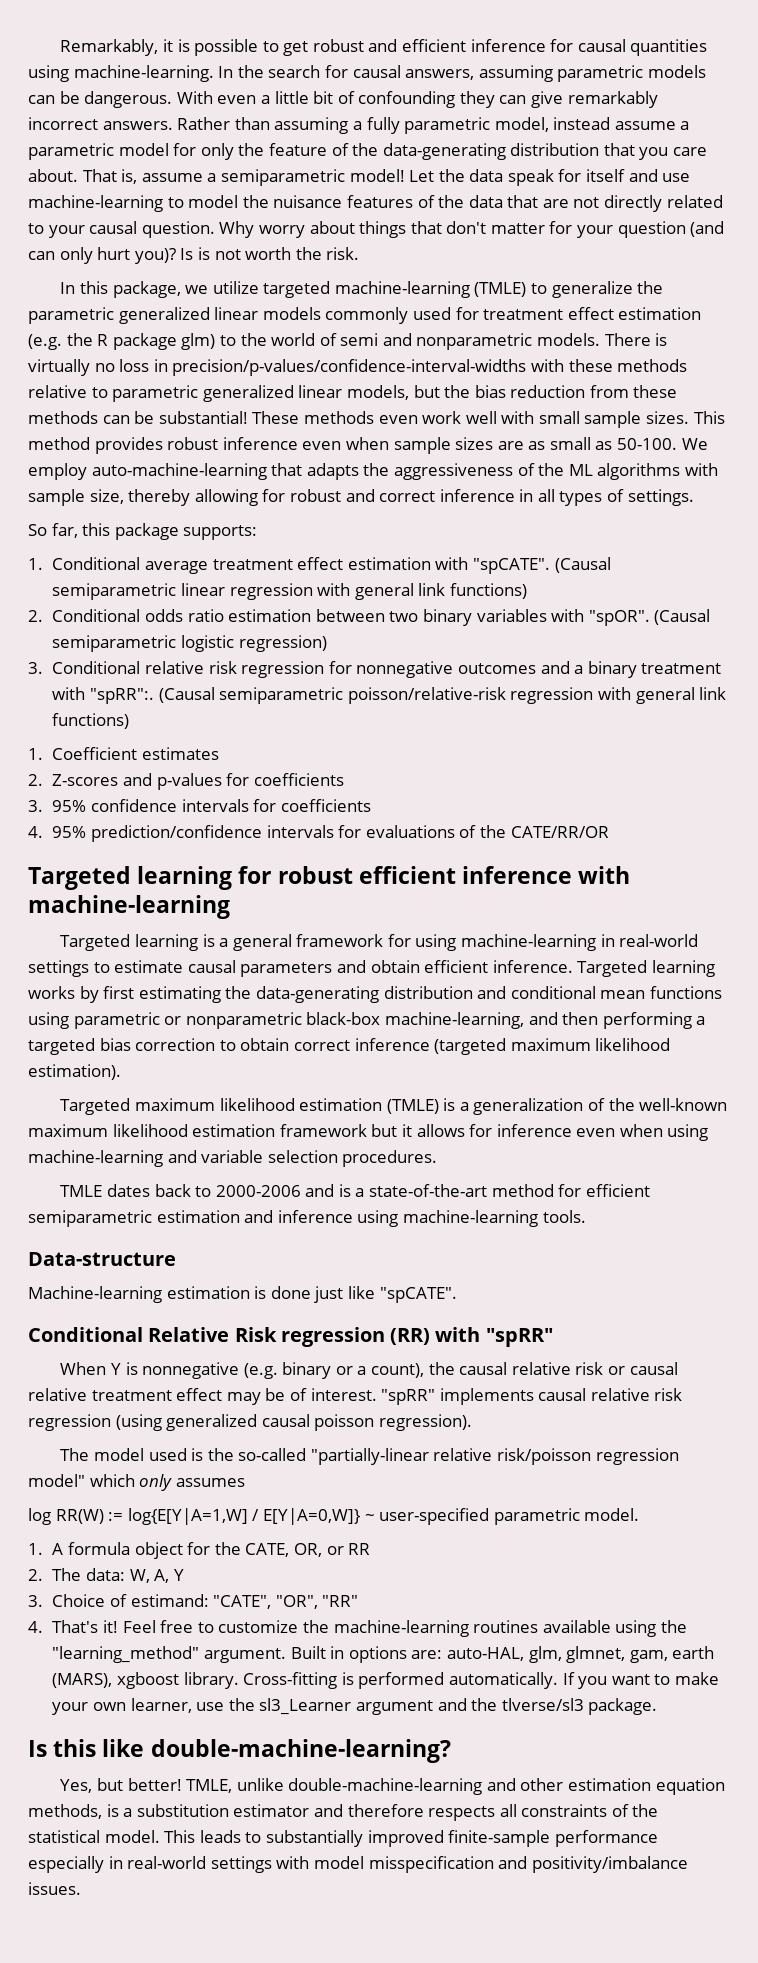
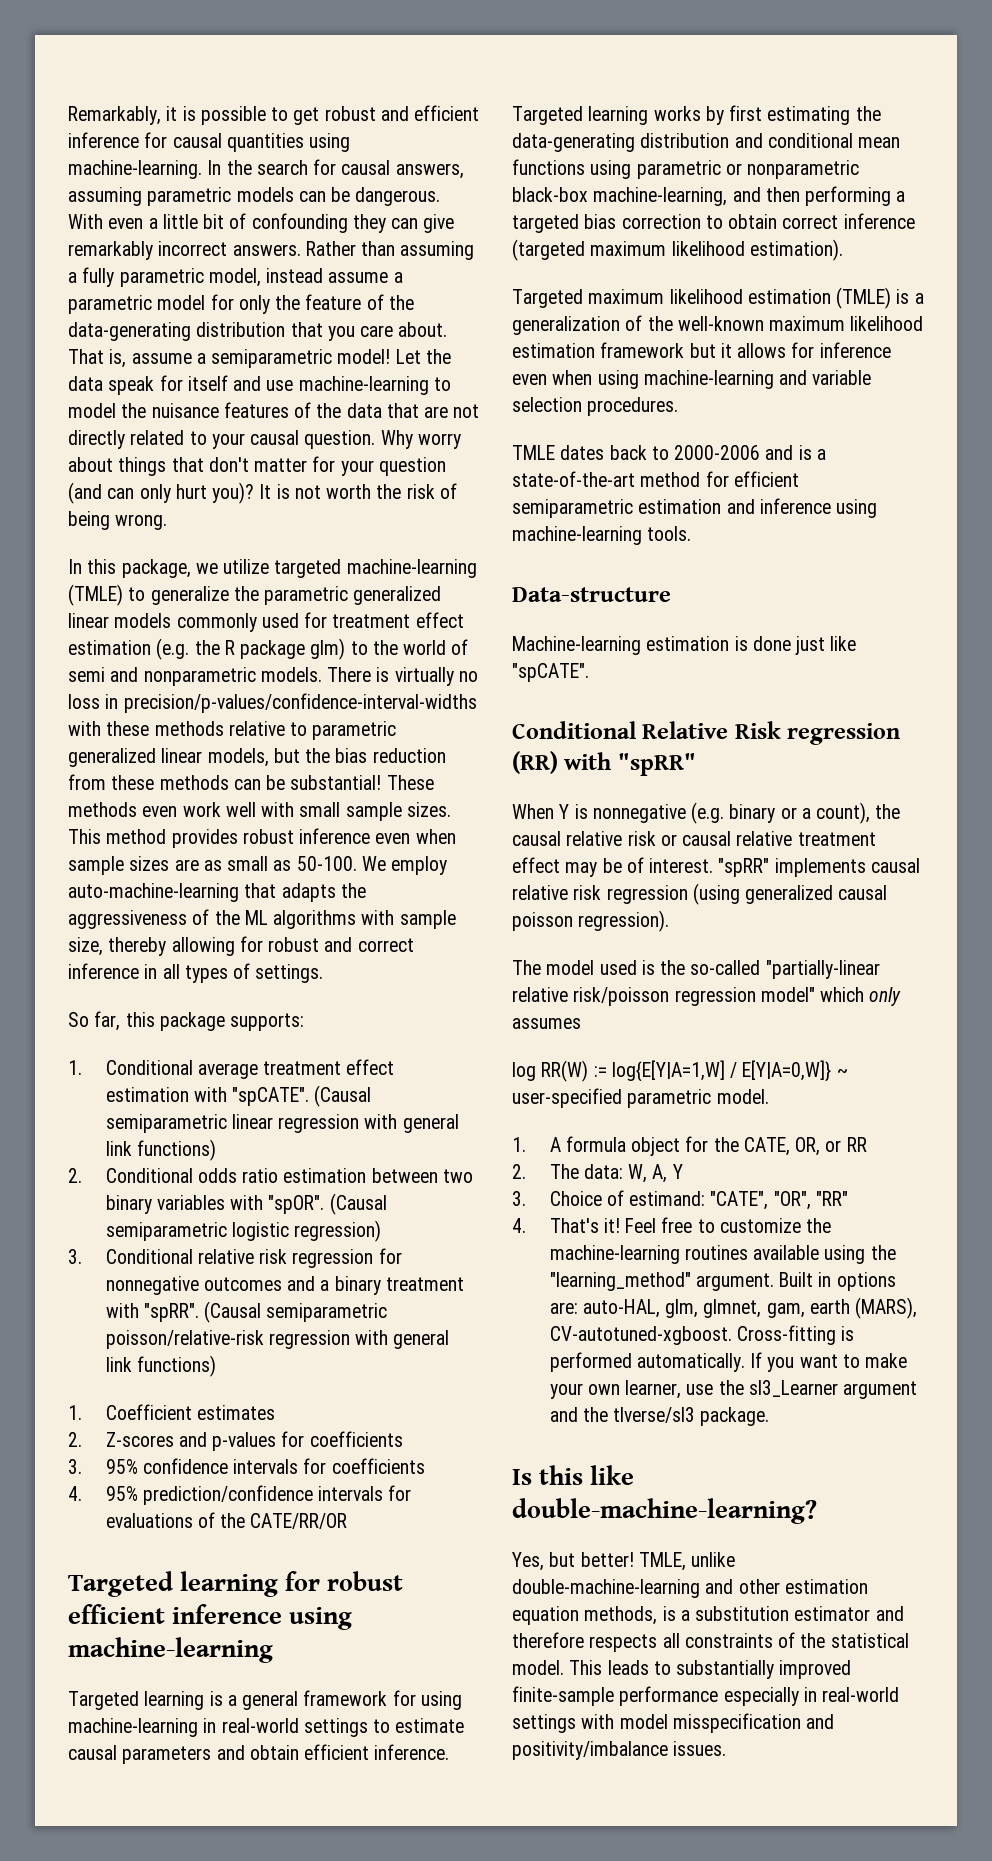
- Is is not worth the risk.
+ It is not worth the risk of being wrong.
- 3. Conditional relative risk regression for nonnegative outcomes and a binary treatment with "spRR":.
+ 3. Conditional relative risk regression for nonnegative outcomes and a binary treatment with "spRR".
- Targeted learning for robust efficient inference with machine-learning
+ Targeted learning for robust efficient inference using machine-learning
- Built in options are: auto-HAL, glm, glmnet, gam, earth (MARS), xgboost library.
+ Built in options are: auto-HAL, glm, glmnet, gam, earth (MARS), CV-autotuned-xgboost.

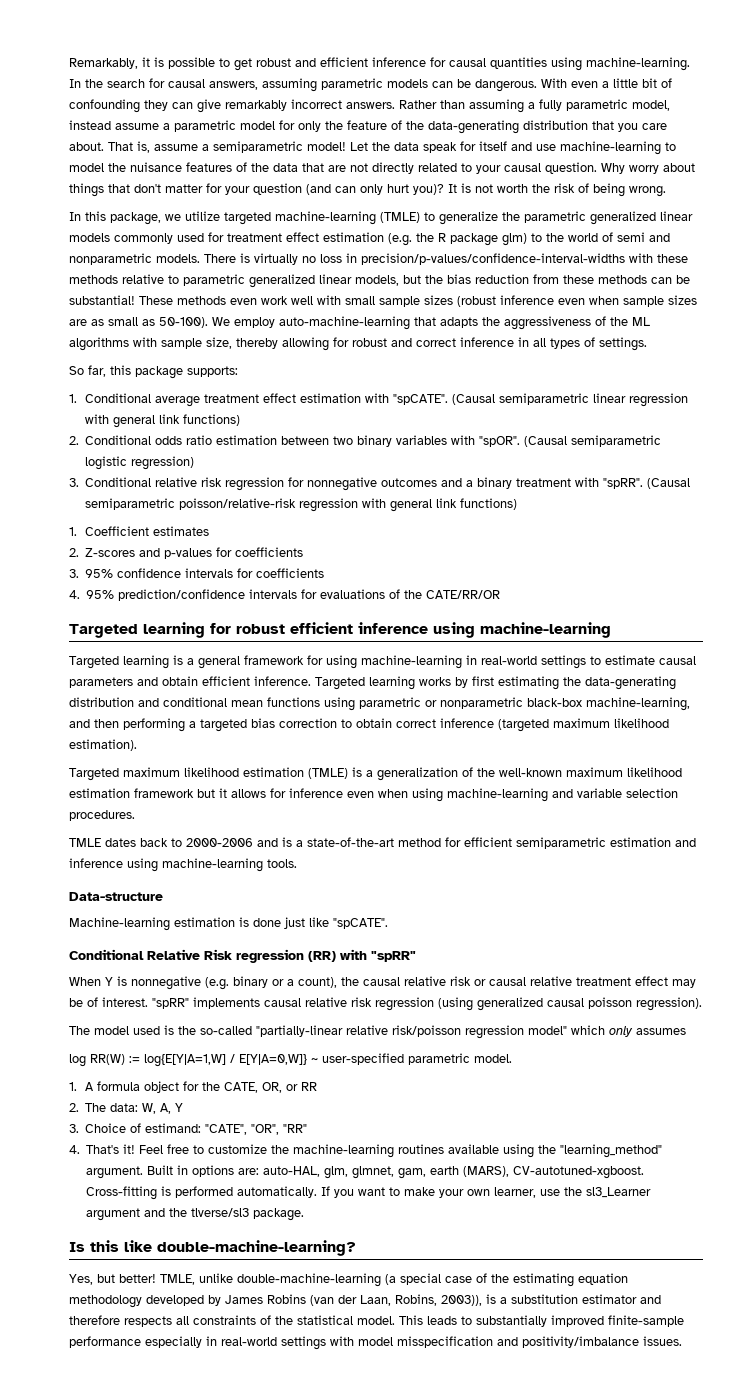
- These methods even work well with small sample sizes. This method provides robust inference even when sample sizes are as small as 50-100.
+ These methods even work well with small sample sizes (robust inference even when sample sizes are as small as 50-100).
- TMLE, unlike double-machine-learning and other estimation equation methods, is a substitution estimator and therefore respects all constraints of the statistical model.
+ TMLE, unlike double-machine-learning (a special case of the estimating equation methodology developed by James Robins (van der Laan, Robins, 2003)), is a substitution estimator and therefore respects all constraints of the statistical model.

